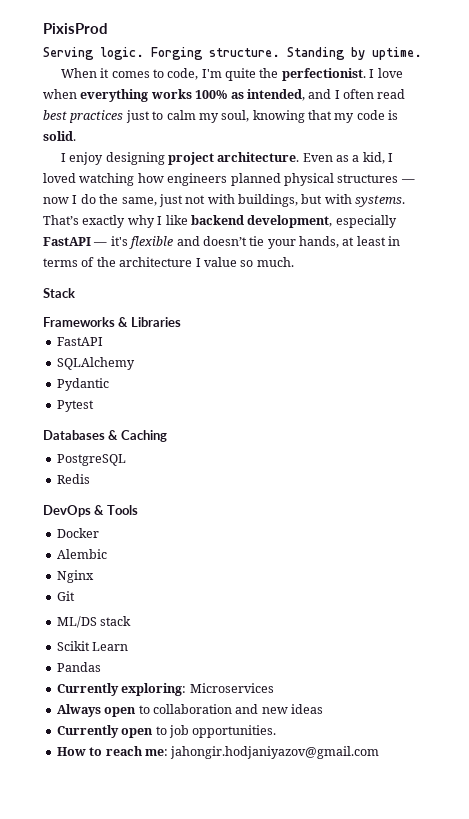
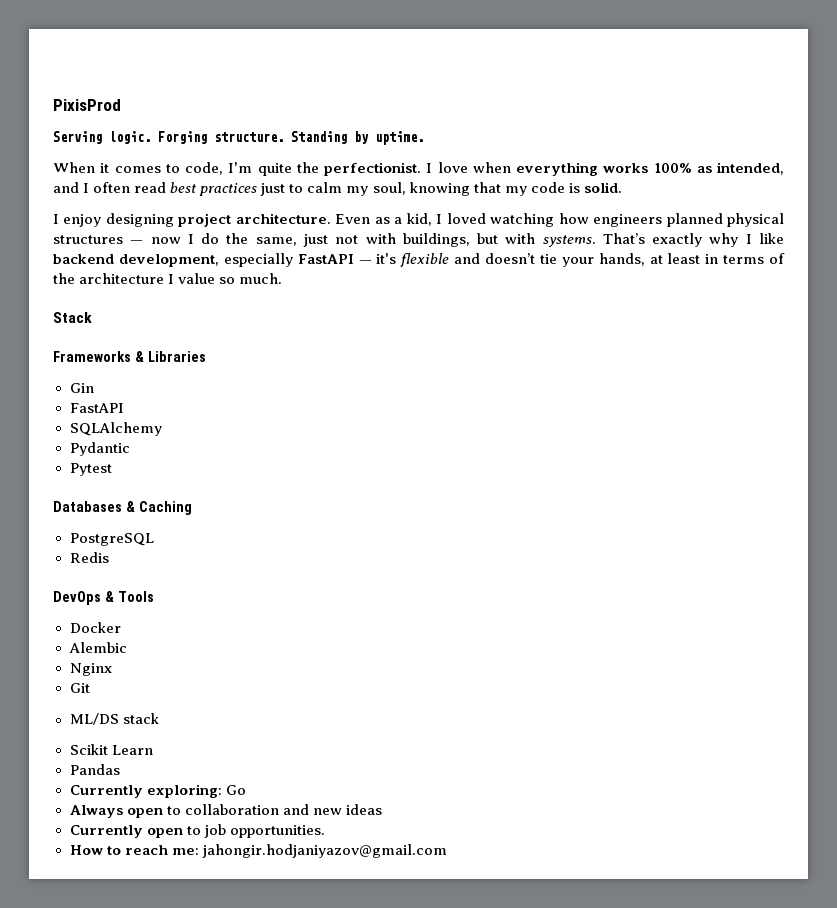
+ Gin
- Currently exploring: Microservices
+ Currently exploring: Go

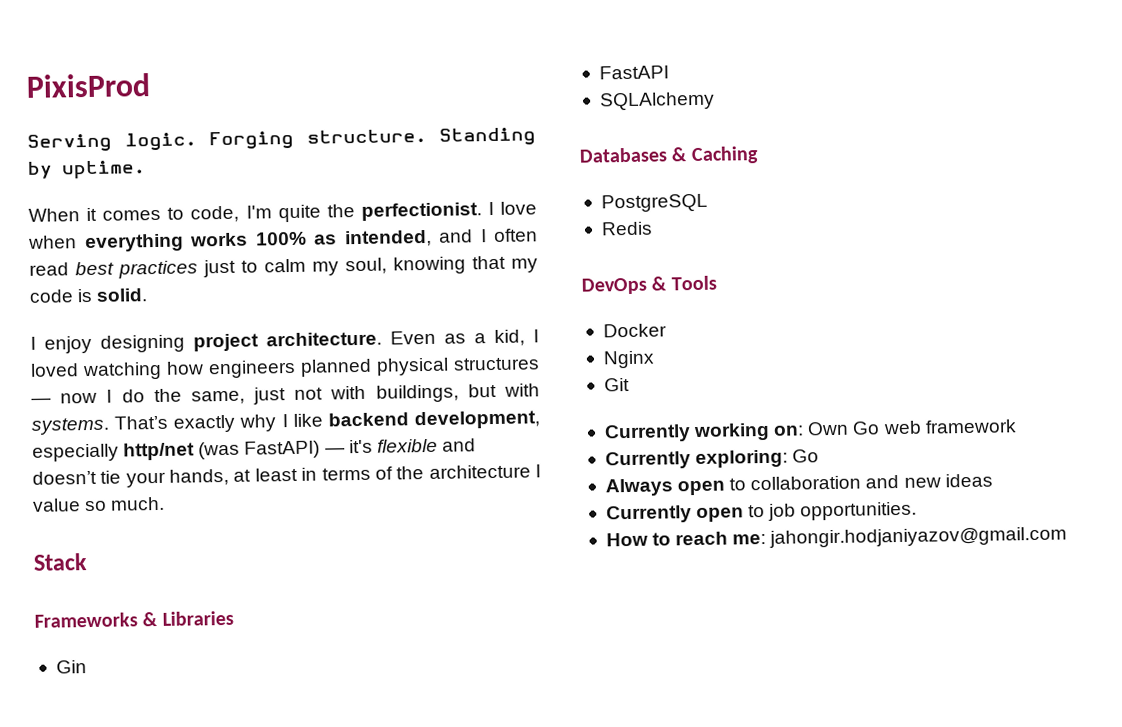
- That’s exactly why I like backend development, especially FastAPI — it's flexible and doesn’t tie your hands, at least in terms of the architecture I value so much.
+ That’s exactly why I like backend development, especially http/net (was FastAPI) — it's flexible and doesn’t tie your hands, at least in terms of the architecture I value so much.
- Pydantic
- Pytest
- Alembic
- ML/DS stack
- Scikit Learn
- Pandas
+ Currently working on: Own Go web framework

